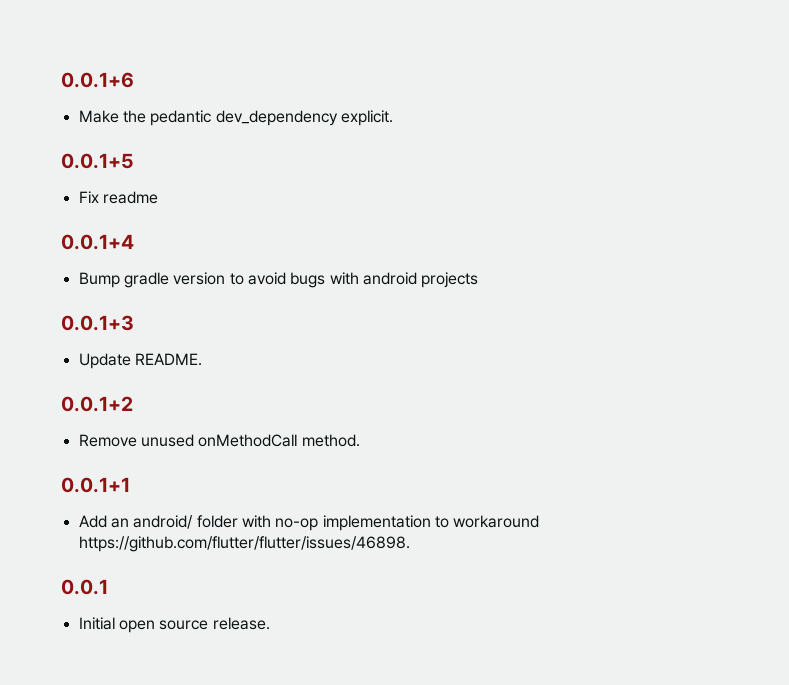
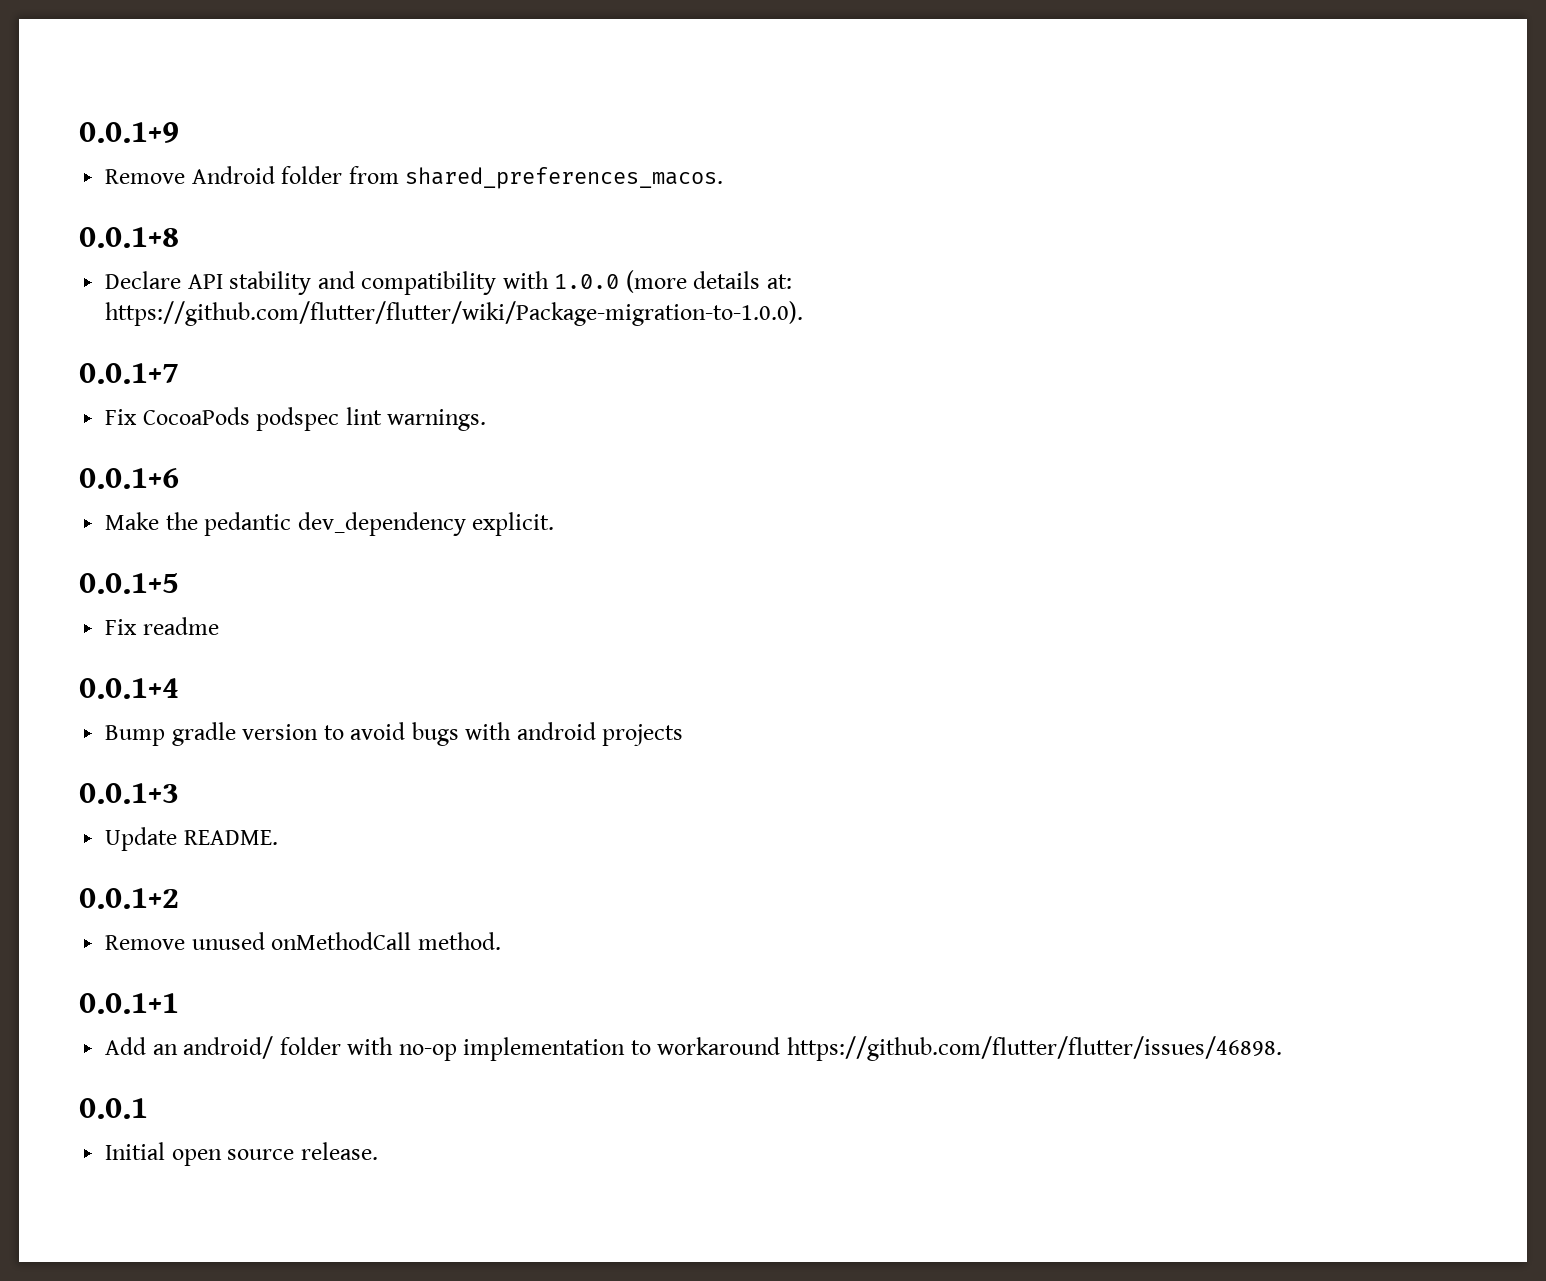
+ 0.0.1+9
+ Remove Android folder from shared_preferences_macos.
+ 0.0.1+8
+ Declare API stability and compatibility with 1.0.0 (more details at: https://github.com/flutter/flutter/wiki/Package-migration-to-1.0.0).
+ 0.0.1+7
+ Fix CocoaPods podspec lint warnings.

